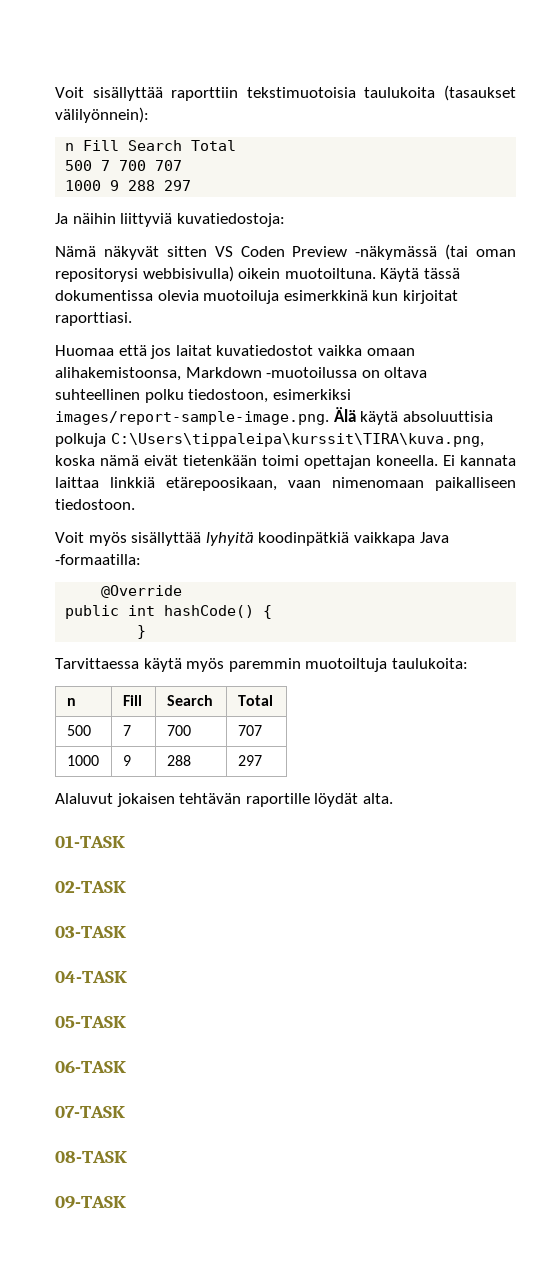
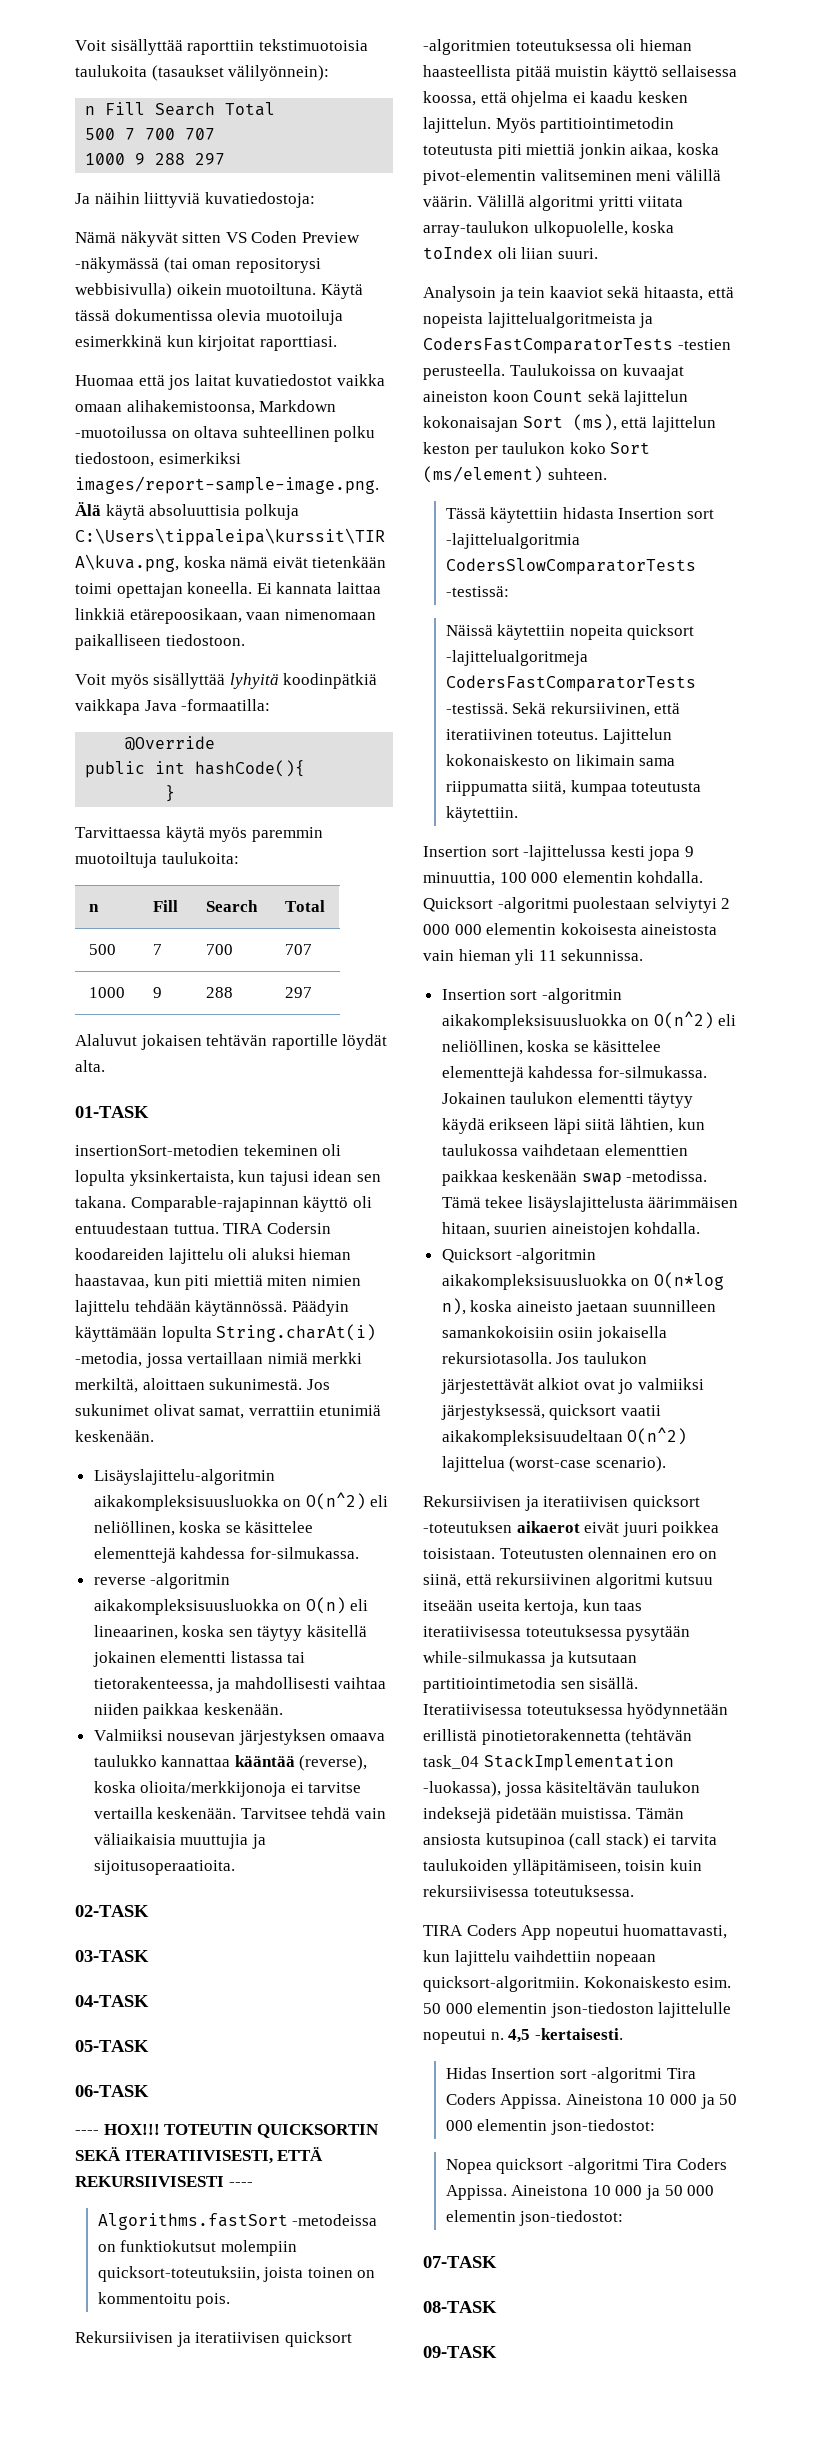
- public int hashCode() {
+ public int hashCode(){
+ insertionSort-metodien tekeminen oli lopulta yksinkertaista, kun tajusi idean sen takana. Comparable-rajapinnan käyttö oli entuudestaan tuttua. TIRA Codersin koodareiden lajittelu oli aluksi hieman haastavaa, kun piti miettiä miten nimien lajittelu tehdään käytännössä. Päädyin käyttämään lopulta String.charAt(i) -metodia, jossa vertaillaan nimiä merkki merkiltä, aloittaen sukunimestä. Jos sukunimet olivat samat, verrattiin etunimiä keskenään.
+ Lisäyslajittelu-algoritmin aikakompleksisuusluokka on O(n^2) eli neliöllinen, koska se käsittelee elementtejä kahdessa for-silmukassa.
+ reverse -algoritmin aikakompleksisuusluokka on O(n) eli lineaarinen, koska sen täytyy käsitellä jokainen elementti listassa tai tietorakenteessa, ja mahdollisesti vaihtaa niiden paikkaa keskenään.
+ Valmiiksi nousevan järjestyksen omaava taulukko kannattaa kääntää (reverse), koska olioita/merkkijonoja ei tarvitse vertailla keskenään. Tarvitsee tehdä vain väliaikaisia muuttujia ja sijoitusoperaatioita.
+ ---- HOX!!! TOTEUTIN QUICKSORTIN SEKÄ ITERATIIVISESTI, ETTÄ REKURSIIVISESTI ----
+ Algorithms.fastSort -metodeissa on funktiokutsut molempiin quicksort-toteutuksiin, joista toinen on kommentoitu pois.
+ Rekursiivisen ja iteratiivisen quicksort -algoritmien toteutuksessa oli hieman haasteellista pitää muistin käyttö sellaisessa koossa, että ohjelma ei kaadu kesken lajittelun. Myös partitiointimetodin toteutusta piti miettiä jonkin aikaa, koska pivot-elementin valitseminen meni välillä väärin. Välillä algoritmi yritti viitata array-taulukon ulkopuolelle, koska toIndex oli liian suuri.
+ Analysoin ja tein kaaviot sekä hitaasta, että nopeista lajittelualgoritmeista ja CodersFastComparatorTests -testien perusteella. Taulukoissa on kuvaajat aineiston koon Count sekä lajittelun kokonaisajan Sort (ms), että lajittelun keston per taulukon koko Sort (ms/element) suhteen.
+ Tässä käytettiin hidasta Insertion sort -lajittelualgoritmia CodersSlowComparatorTests -testissä:
+ Näissä käytettiin nopeita quicksort -lajittelualgoritmeja CodersFastComparatorTests -testissä. Sekä rekursiivinen, että iteratiivinen toteutus. Lajittelun kokonaiskesto on likimain sama riippumatta siitä, kumpaa toteutusta käytettiin.
+ Insertion sort -lajittelussa kesti jopa 9 minuuttia, 100 000 elementin kohdalla. Quicksort -algoritmi puolestaan selviytyi 2 000 000 elementin kokoisesta aineistosta vain hieman yli 11 sekunnissa.
+ Insertion sort -algoritmin aikakompleksisuusluokka on O(n^2) eli neliöllinen, koska se käsittelee elementtejä kahdessa for-silmukassa. Jokainen taulukon elementti täytyy käydä erikseen läpi siitä lähtien, kun taulukossa vaihdetaan elementtien paikkaa keskenään swap -metodissa. Tämä tekee lisäyslajittelusta äärimmäisen hitaan, suurien aineistojen kohdalla.
+ Quicksort -algoritmin aikakompleksisuusluokka on O(n*log n), koska aineisto jaetaan suunnilleen samankokoisiin osiin jokaisella rekursiotasolla. Jos taulukon järjestettävät alkiot ovat jo valmiiksi järjestyksessä, quicksort vaatii aikakompleksisuudeltaan O(n^2) lajittelua (worst-case scenario).
+ Rekursiivisen ja iteratiivisen quicksort -toteutuksen aikaerot eivät juuri poikkea toisistaan. Toteutusten olennainen ero on siinä, että rekursiivinen algoritmi kutsuu itseään useita kertoja, kun taas iteratiivisessa toteutuksessa pysytään while-silmukassa ja kutsutaan partitiointimetodia sen sisällä. Iteratiivisessa toteutuksessa hyödynnetään erillistä pinotietorakennetta (tehtävän task_04 StackImplementation -luokassa), jossa käsiteltävän taulukon indeksejä pidetään muistissa. Tämän ansiosta kutsupinoa (call stack) ei tarvita taulukoiden ylläpitämiseen, toisin kuin rekursiivisessa toteutuksessa.
+ TIRA Coders App nopeutui huomattavasti, kun lajittelu vaihdettiin nopeaan quicksort-algoritmiin. Kokonaiskesto esim. 50 000 elementin json-tiedoston lajittelulle nopeutui n. 4,5 -kertaisesti.
+ Hidas Insertion sort -algoritmi Tira Coders Appissa. Aineistona 10 000 ja 50 000 elementin json-tiedostot:
+ Nopea quicksort -algoritmi Tira Coders Appissa. Aineistona 10 000 ja 50 000 elementin json-tiedostot:

